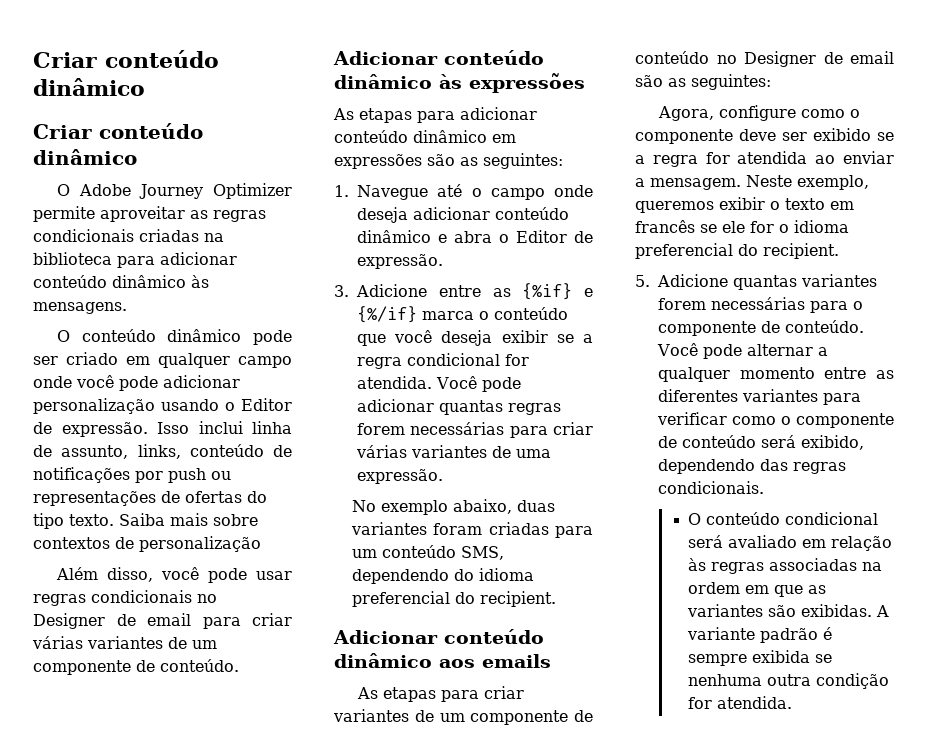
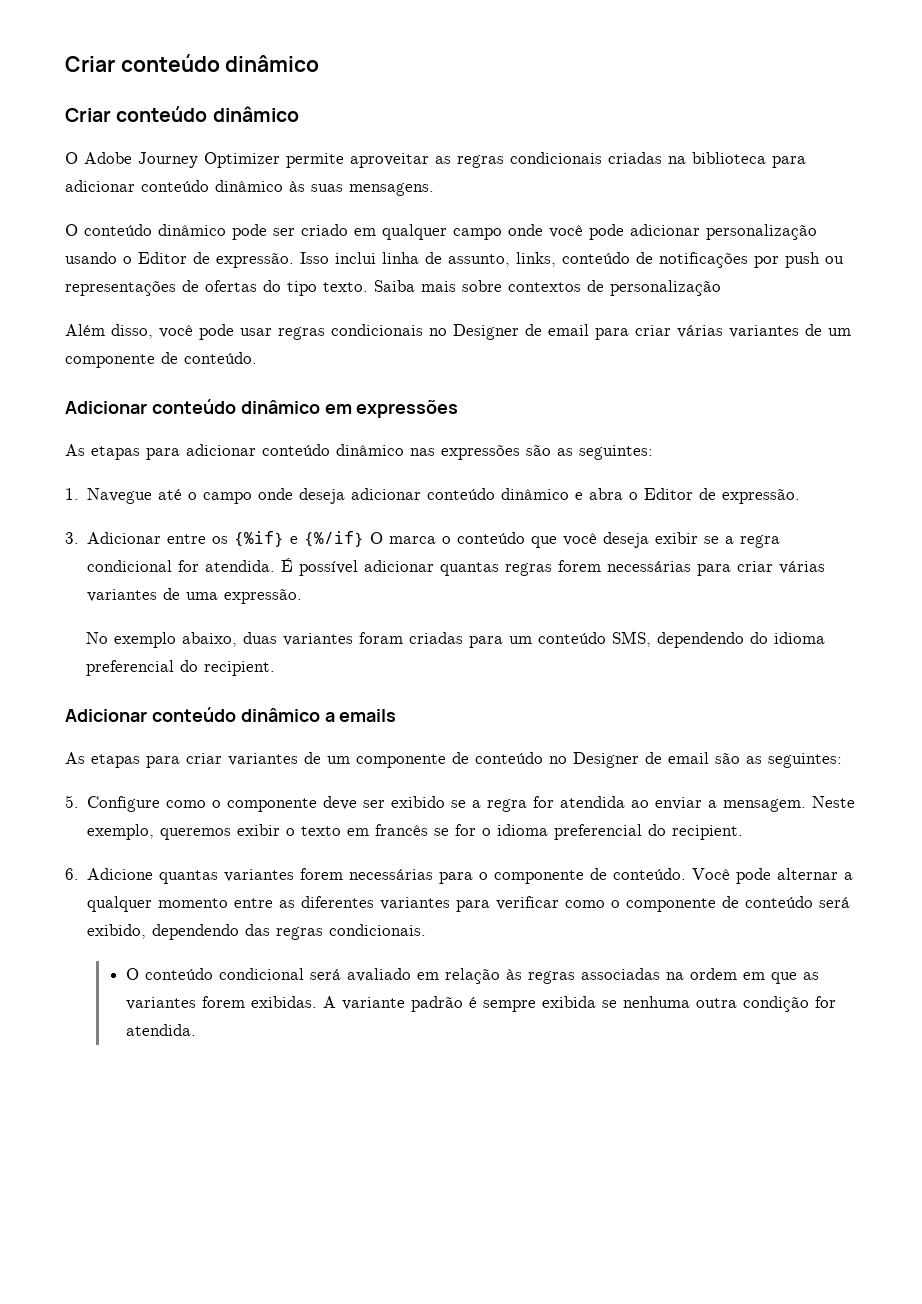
- O Adobe Journey Optimizer permite aproveitar as regras condicionais criadas na biblioteca para adicionar conteúdo dinâmico às mensagens.
+ O Adobe Journey Optimizer permite aproveitar as regras condicionais criadas na biblioteca para adicionar conteúdo dinâmico às suas mensagens.
- Adicionar conteúdo dinâmico às expressões
+ Adicionar conteúdo dinâmico em expressões
- As etapas para adicionar conteúdo dinâmico em expressões são as seguintes:
+ As etapas para adicionar conteúdo dinâmico nas expressões são as seguintes:
- 3. Adicione entre as {%if} e {%/if} marca o conteúdo que você deseja exibir se a regra condicional for atendida.
+ 3. Adicionar entre os {%if} e {%/if} O marca o conteúdo que você deseja exibir se a regra condicional for atendida.
- Você pode adicionar quantas regras forem necessárias para criar várias variantes de uma expressão.
+ É possível adicionar quantas regras forem necessárias para criar várias variantes de uma expressão.
- Adicionar conteúdo dinâmico aos emails
+ Adicionar conteúdo dinâmico a emails
- Agora, configure como o componente deve ser exibido se a regra for atendida ao enviar a mensagem.
+ 5. Configure como o componente deve ser exibido se a regra for atendida ao enviar a mensagem.
- Neste exemplo, queremos exibir o texto em francês se ele for o idioma preferencial do recipient.
+ Neste exemplo, queremos exibir o texto em francês se for o idioma preferencial do recipient.
- 5. Adicione quantas variantes forem necessárias para o componente de conteúdo.
+ 6. Adicione quantas variantes forem necessárias para o componente de conteúdo.
- O conteúdo condicional será avaliado em relação às regras associadas na ordem em que as variantes são exibidas.
+ O conteúdo condicional será avaliado em relação às regras associadas na ordem em que as variantes forem exibidas.

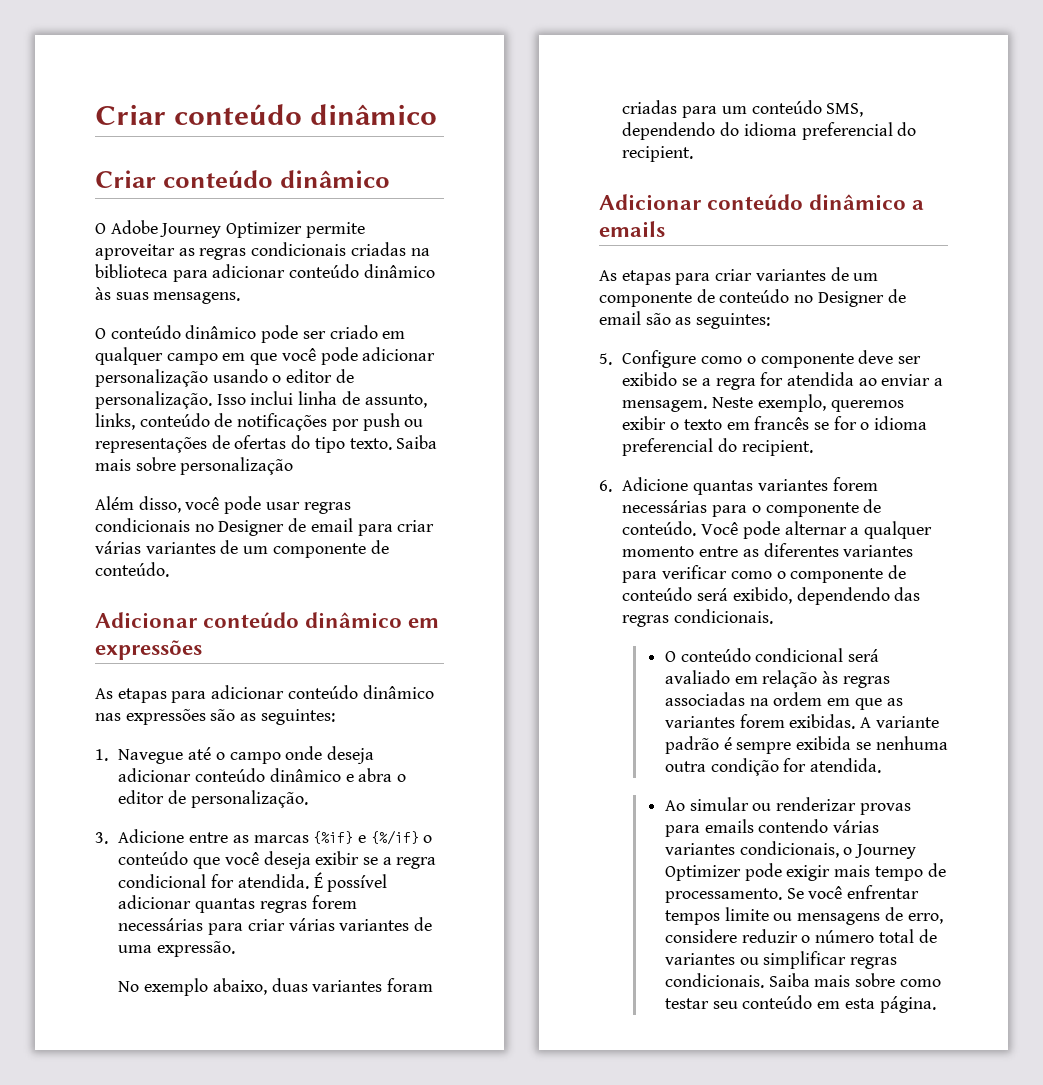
- O conteúdo dinâmico pode ser criado em qualquer campo onde você pode adicionar personalização usando o Editor de expressão.
+ O conteúdo dinâmico pode ser criado em qualquer campo em que você pode adicionar personalização usando o editor de personalização.
- Saiba mais sobre contextos de personalização
+ Saiba mais sobre personalização
- 1. Navegue até o campo onde deseja adicionar conteúdo dinâmico e abra o Editor de expressão.
- 3. Adicionar entre os {%if} e {%/if} O marca o conteúdo que você deseja exibir se a regra condicional for atendida.
+ 1. Navegue até o campo onde deseja adicionar conteúdo dinâmico e abra o editor de personalização.
+ 3. Adicione entre as marcas {%if} e {%/if} o conteúdo que você deseja exibir se a regra condicional for atendida.
+ Ao simular ou renderizar provas para emails contendo várias variantes condicionais, o Journey Optimizer pode exigir mais tempo de processamento. Se você enfrentar tempos limite ou mensagens de erro, considere reduzir o número total de variantes ou simplificar regras condicionais. Saiba mais sobre como testar seu conteúdo em esta página.

